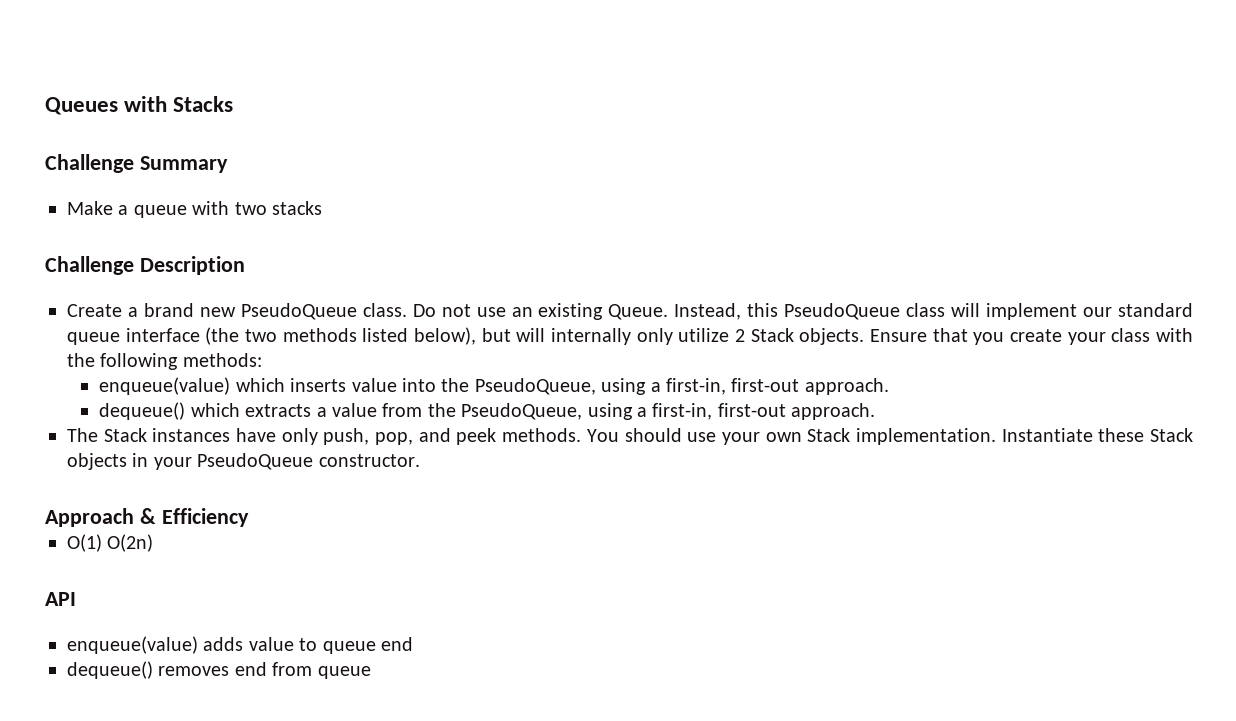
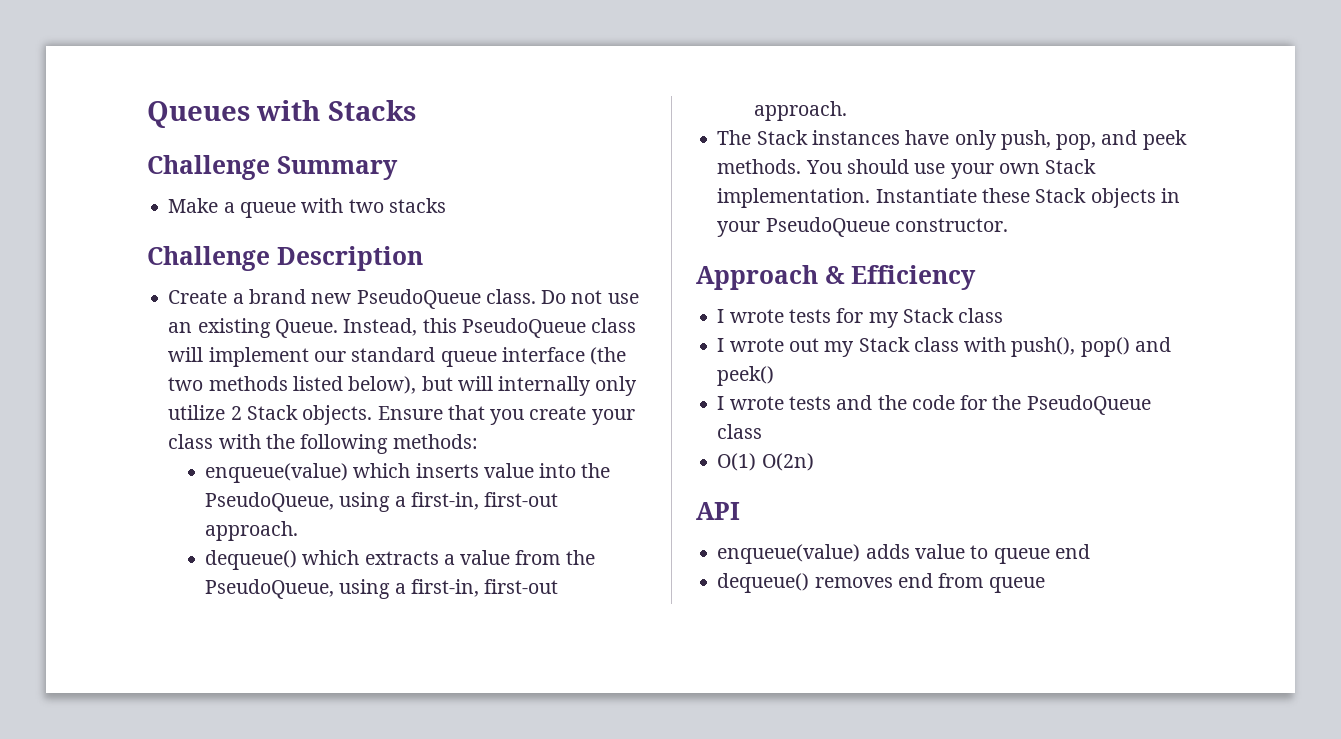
+ I wrote tests for my Stack class
+ I wrote out my Stack class with push(), pop() and peek()
+ I wrote tests and the code for the PseudoQueue class

